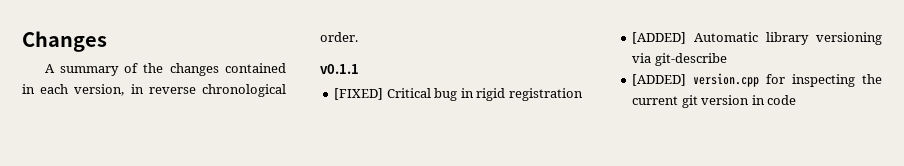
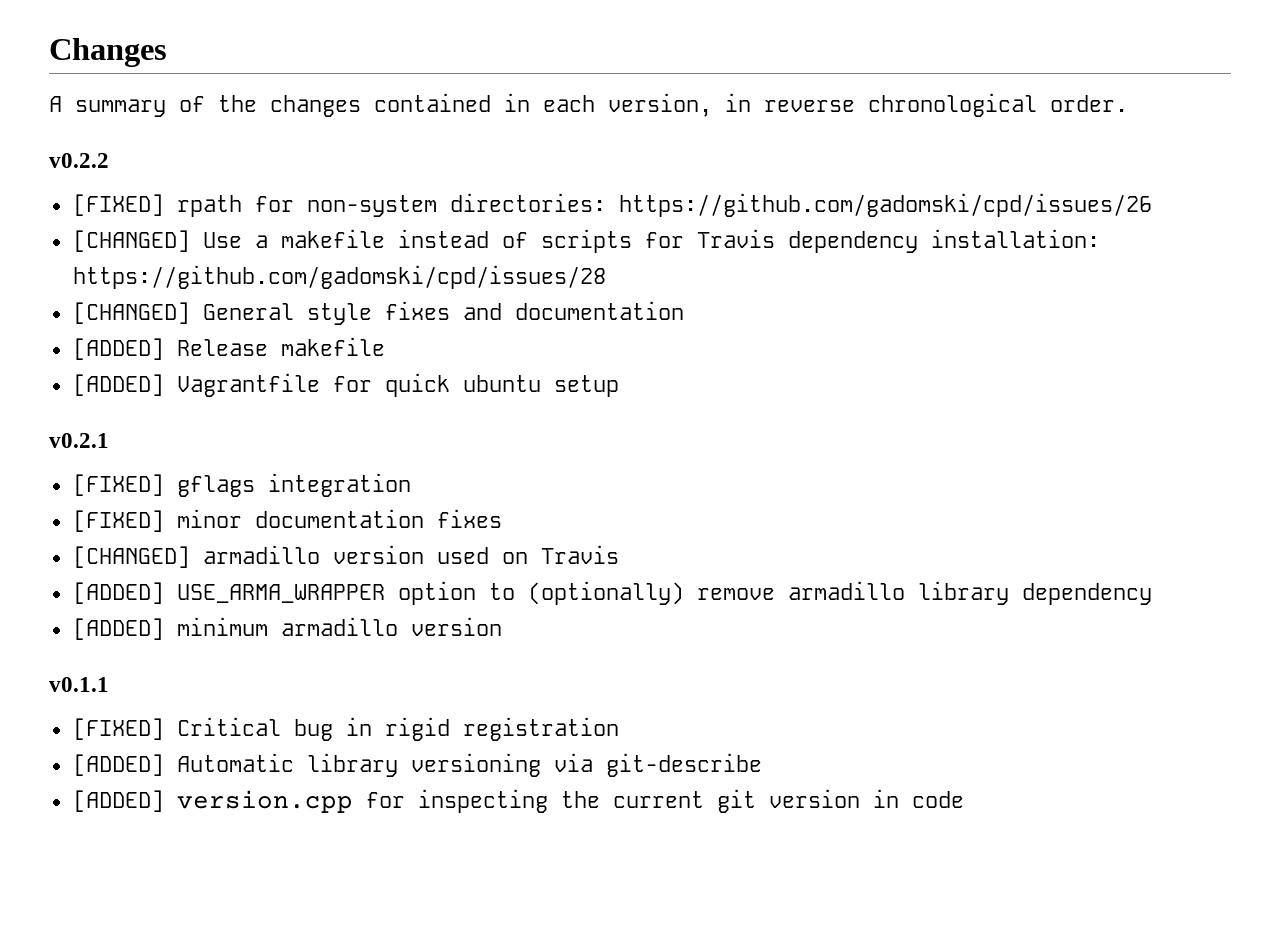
+ v0.2.2
+ [FIXED] rpath for non-system directories: https://github.com/gadomski/cpd/issues/26
+ [CHANGED] Use a makefile instead of scripts for Travis dependency installation: https://github.com/gadomski/cpd/issues/28
+ [CHANGED] General style fixes and documentation
+ [ADDED] Release makefile
+ [ADDED] Vagrantfile for quick ubuntu setup
+ v0.2.1
+ [FIXED] gflags integration
+ [FIXED] minor documentation fixes
+ [CHANGED] armadillo version used on Travis
+ [ADDED] USE_ARMA_WRAPPER option to (optionally) remove armadillo library dependency
+ [ADDED] minimum armadillo version

